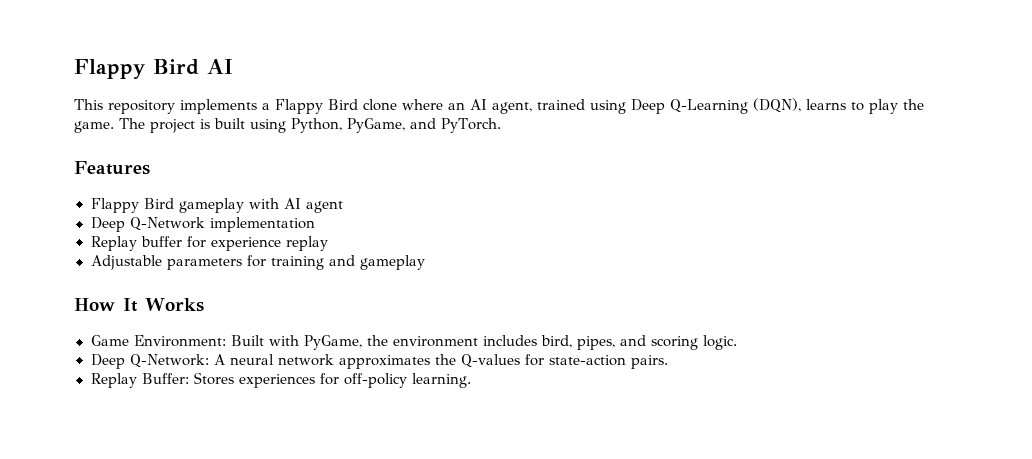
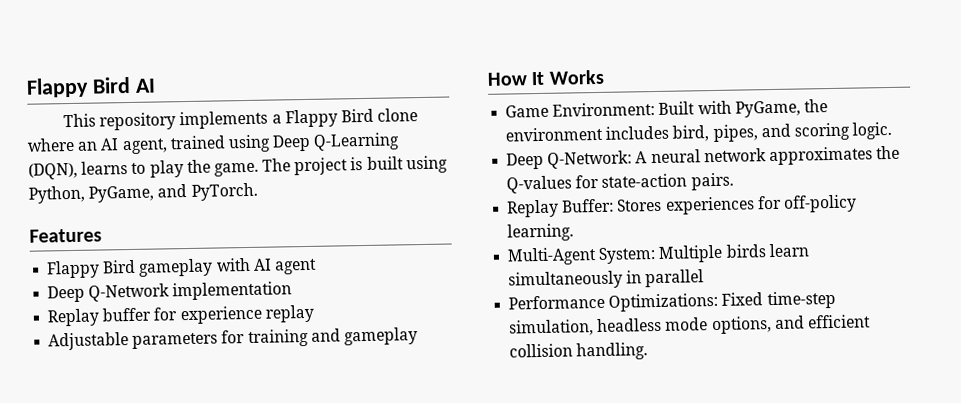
+ Multi-Agent System: Multiple birds learn simultaneously in parallel
+ Performance Optimizations: Fixed time-step simulation, headless mode options, and efficient collision handling.

